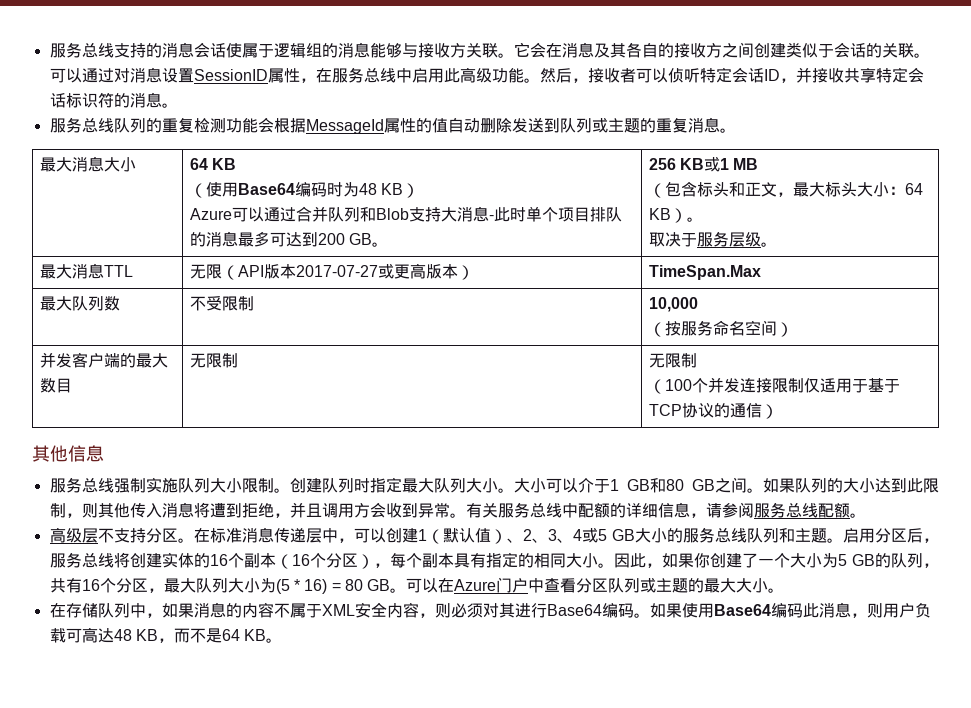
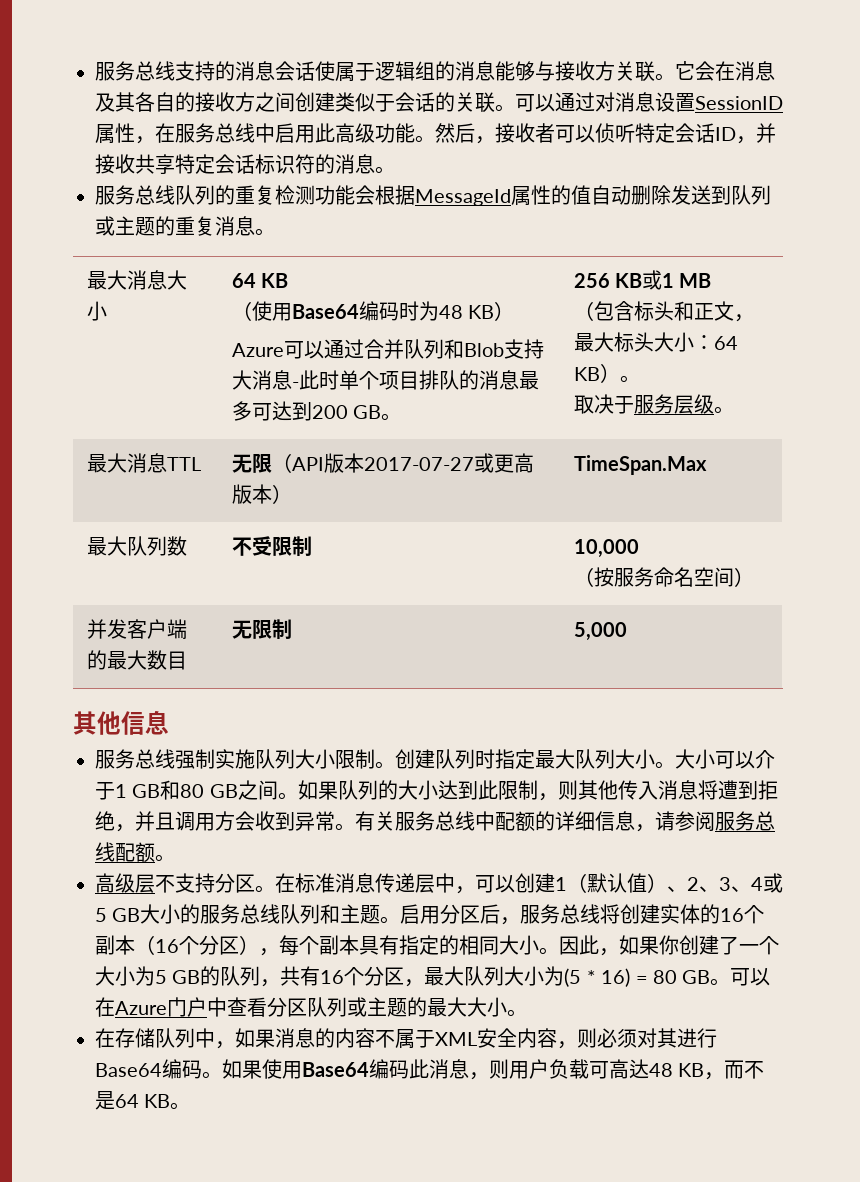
- 并发客户端的最大数目 | 无限制 | 无限制
- （100个并发连接限制仅适用于基于TCP协议的通信）
+ 并发客户端的最大数目 | 无限制 | 5,000

